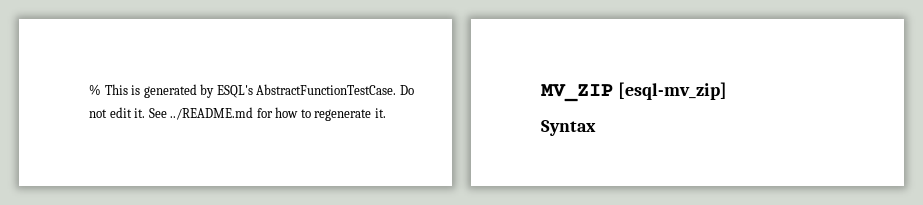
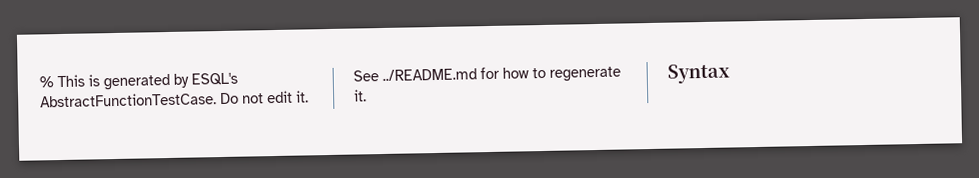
- MV_ZIP [esql-mv_zip]

